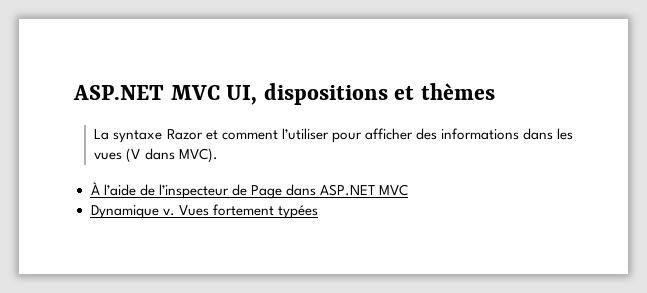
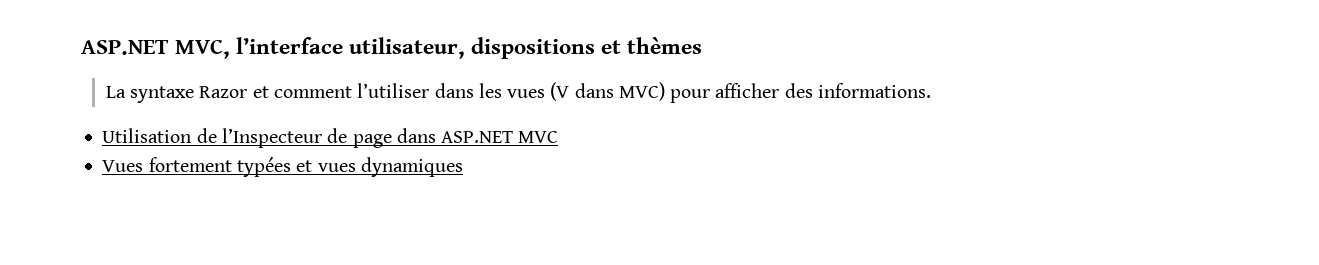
- ASP.NET MVC UI, dispositions et thèmes
+ ASP.NET MVC, l’interface utilisateur, dispositions et thèmes
- La syntaxe Razor et comment l’utiliser pour afficher des informations dans les vues (V dans MVC).
- À l’aide de l’inspecteur de Page dans ASP.NET MVC
+ La syntaxe Razor et comment l’utiliser dans les vues (V dans MVC) pour afficher des informations.
+ Utilisation de l’Inspecteur de page dans ASP.NET MVC
- Dynamique v. Vues fortement typées
+ Vues fortement typées et vues dynamiques

